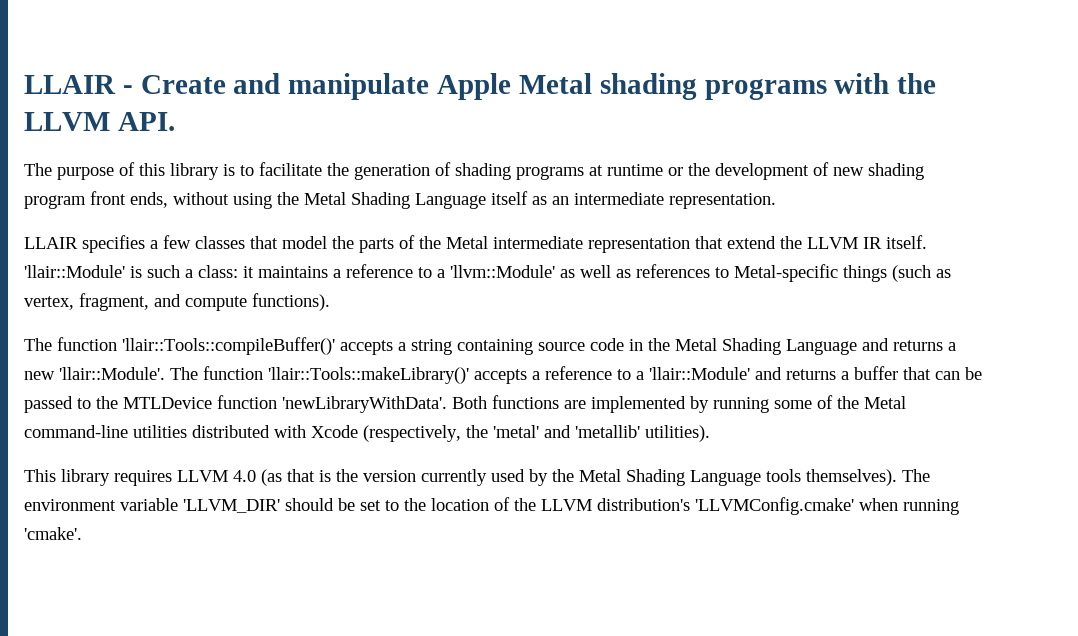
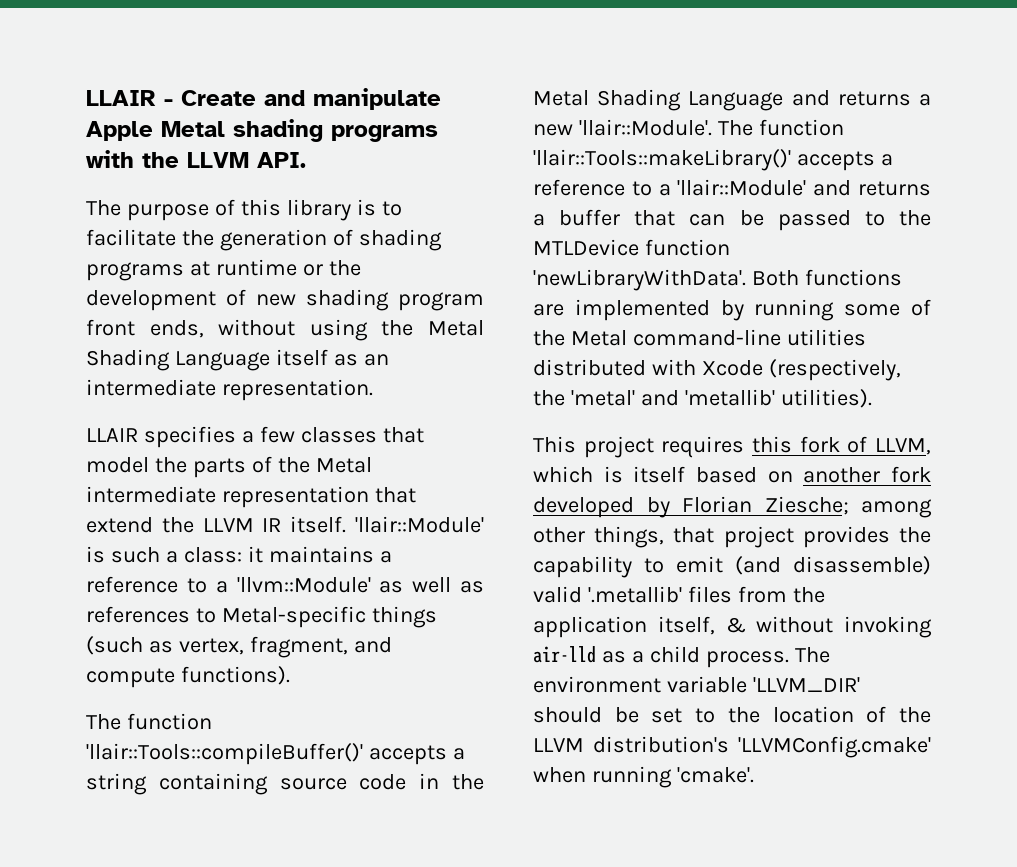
- This library requires LLVM 4.0 (as that is the version currently used by the Metal Shading Language tools themselves).
+ This project requires this fork of LLVM, which is itself based on another fork developed by Florian Ziesche; among other things, that project provides the capability to emit (and disassemble) valid '.metallib' files from the application itself, & without invoking air-lld as a child process.

